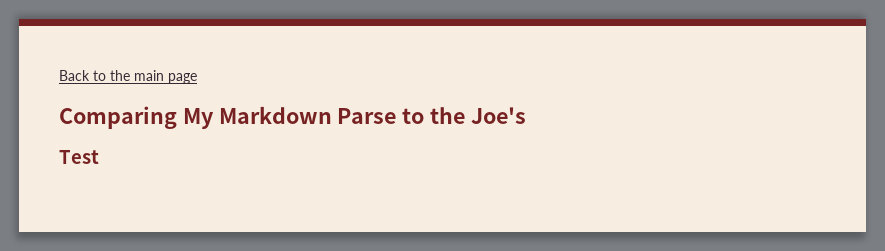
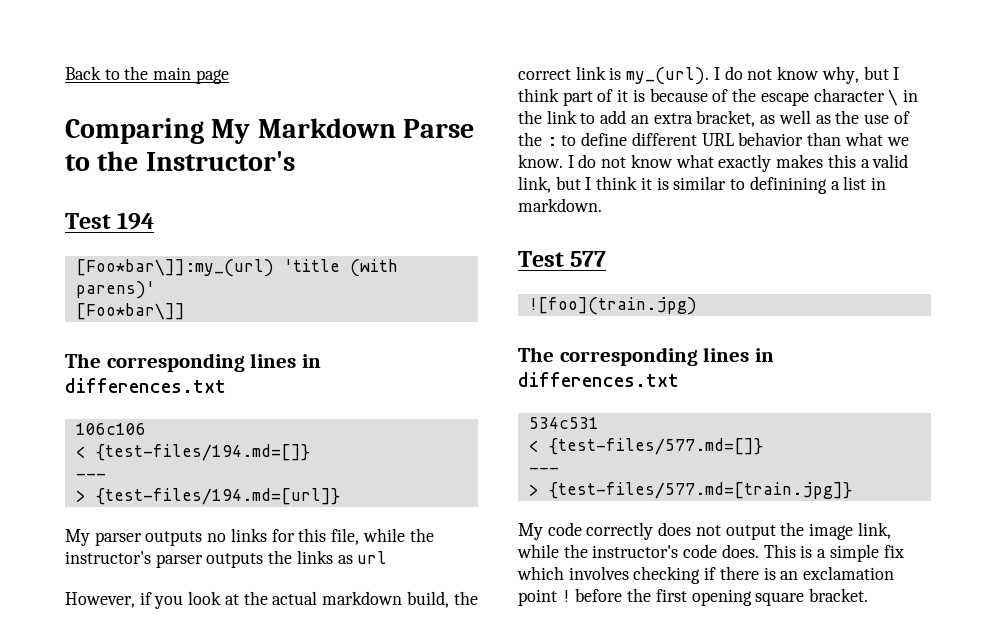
- Comparing My Markdown Parse to the Joe's
- Test
+ Comparing My Markdown Parse to the Instructor's
+ Test 194
+ [Foo*bar\]]:my_(url) 'title (with parens)'
+ [Foo*bar\]]
+ The corresponding lines in differences.txt
+ 106c106
+ < {test-files/194.md=[]}
+ ---
+ > {test-files/194.md=[url]}
+ My parser outputs no links for this file, while the instructor's parser outputs the links as url
+ However, if you look at the actual markdown build, the correct link is my_(url). I do not know why, but I think part of it is because of the escape character \ in the link to add an extra bracket, as well as the use of the : to define different URL behavior than what we know. I do not know what exactly makes this a valid link, but I think it is similar to definining a list in markdown.
+ Test 577
+ ![foo](train.jpg)
+ The corresponding lines in differences.txt
+ 534c531
+ < {test-files/577.md=[]}
+ ---
+ > {test-files/577.md=[train.jpg]}
+ My code correctly does not output the image link, while the instructor's code does. This is a simple fix which involves checking if there is an exclamation point ! before the first opening square bracket.

